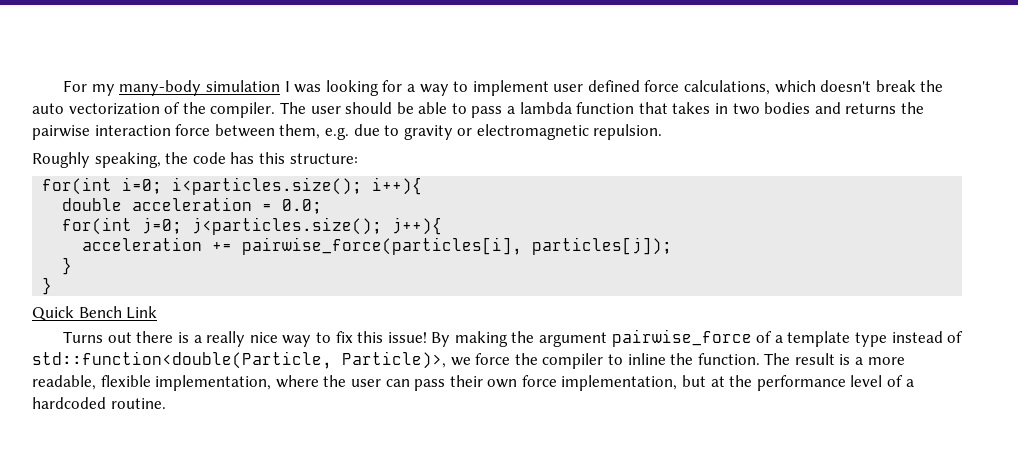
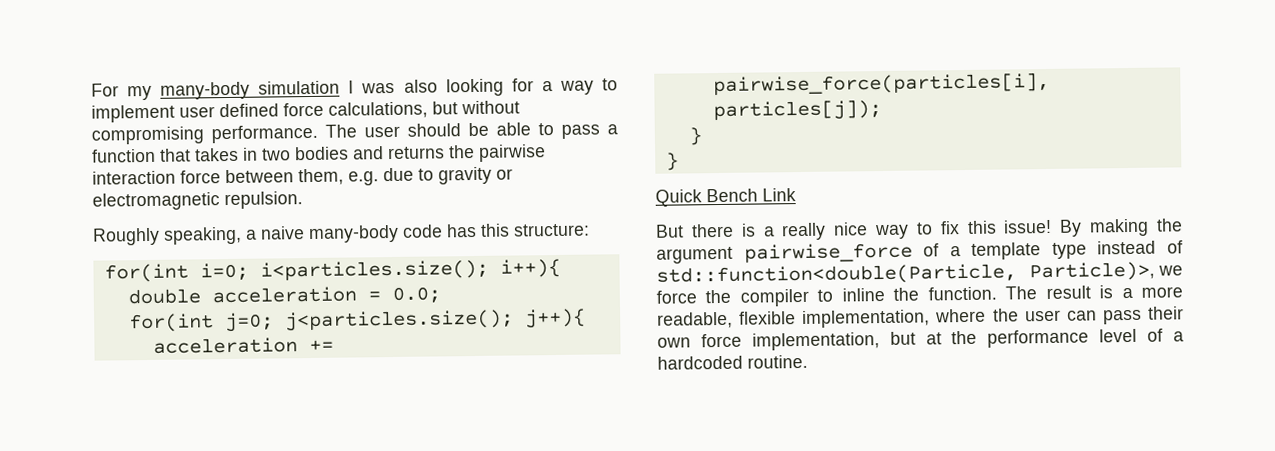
- For my many-body simulation I was looking for a way to implement user defined force calculations, which doesn't break the auto vectorization of the compiler.
+ For my many-body simulation I was also looking for a way to implement user defined force calculations, but without compromising performance.
- The user should be able to pass a lambda function that takes in two bodies and returns the pairwise interaction force between them, e.g. due to gravity or electromagnetic repulsion.
+ The user should be able to pass a function that takes in two bodies and returns the pairwise interaction force between them, e.g. due to gravity or electromagnetic repulsion.
- Roughly speaking, the code has this structure:
+ Roughly speaking, a naive many-body code has this structure:
- Turns out there is a really nice way to fix this issue!
+ But there is a really nice way to fix this issue!

